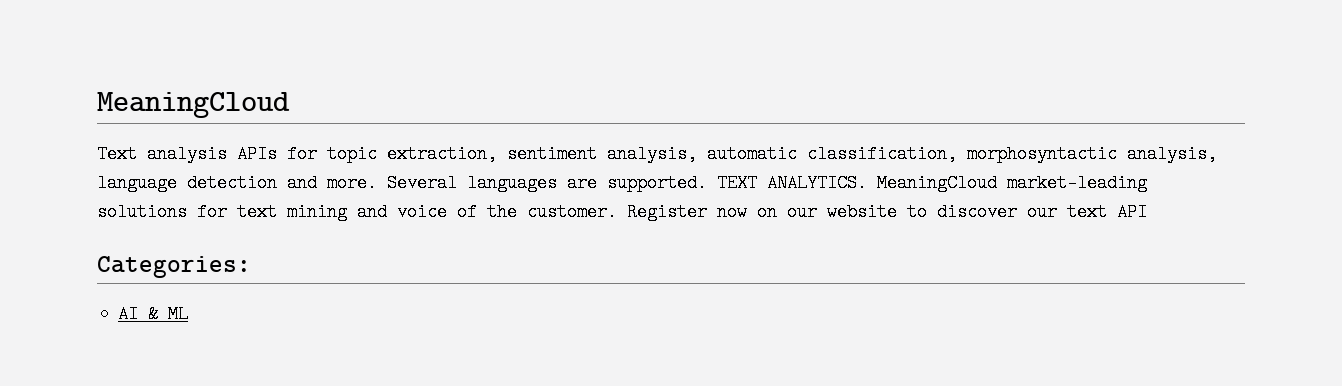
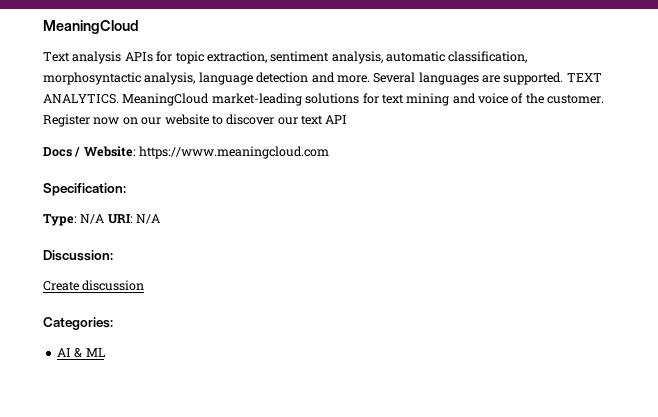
+ Docs / Website: https://www.meaningcloud.com
+ Specification:
+ Type: N/A URI: N/A
+ Discussion:
+ Create discussion

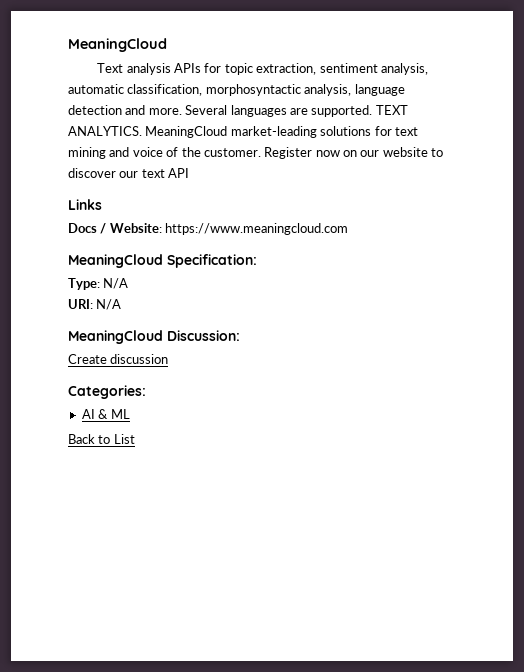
+ Links
- Specification:
+ MeaningCloud Specification:
- Type: N/A URI: N/A
+ Type: N/A
+ URI: N/A
- Discussion:
+ MeaningCloud Discussion:
+ Back to List

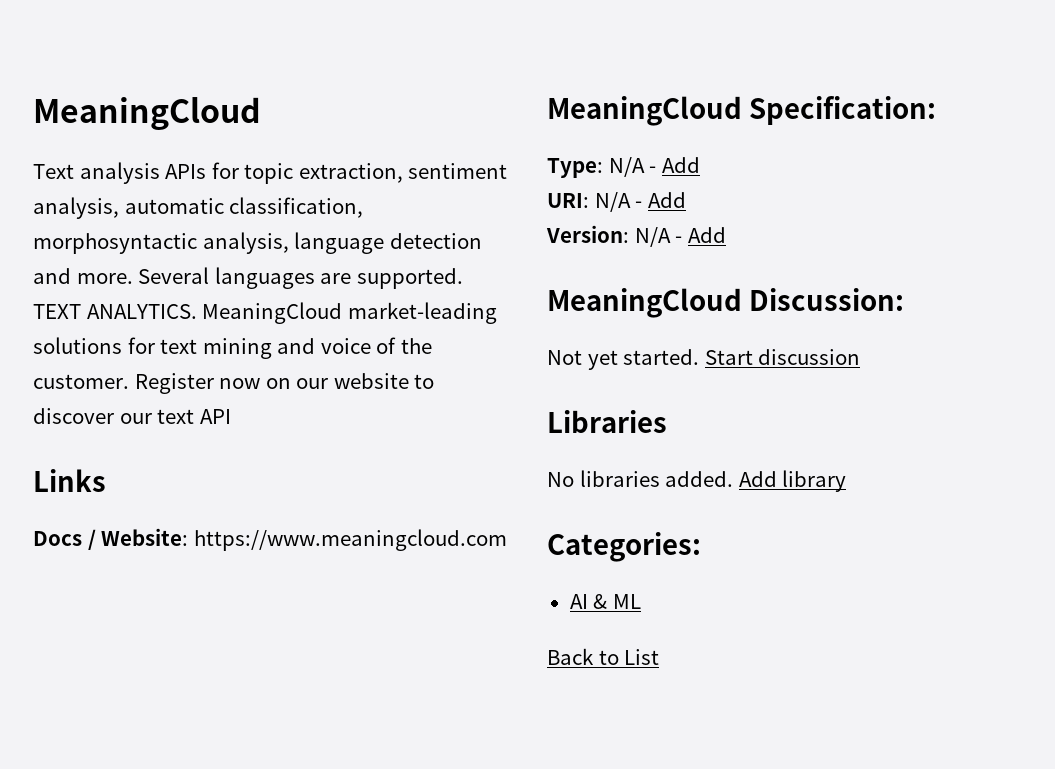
- Type: N/A
+ Type: N/A - Add
- URI: N/A
+ URI: N/A - Add
+ Version: N/A - Add
  MeaningCloud Discussion:
- Create discussion
+ Not yet started. Start discussion
+ Libraries
+ No libraries added. Add library

